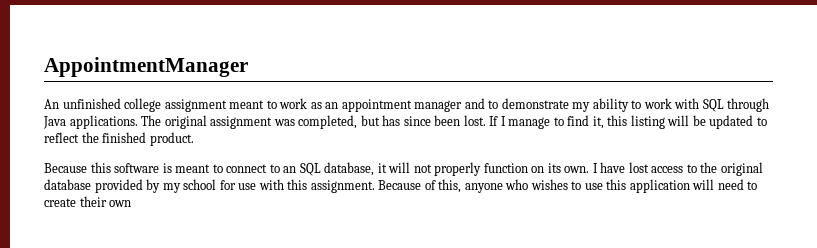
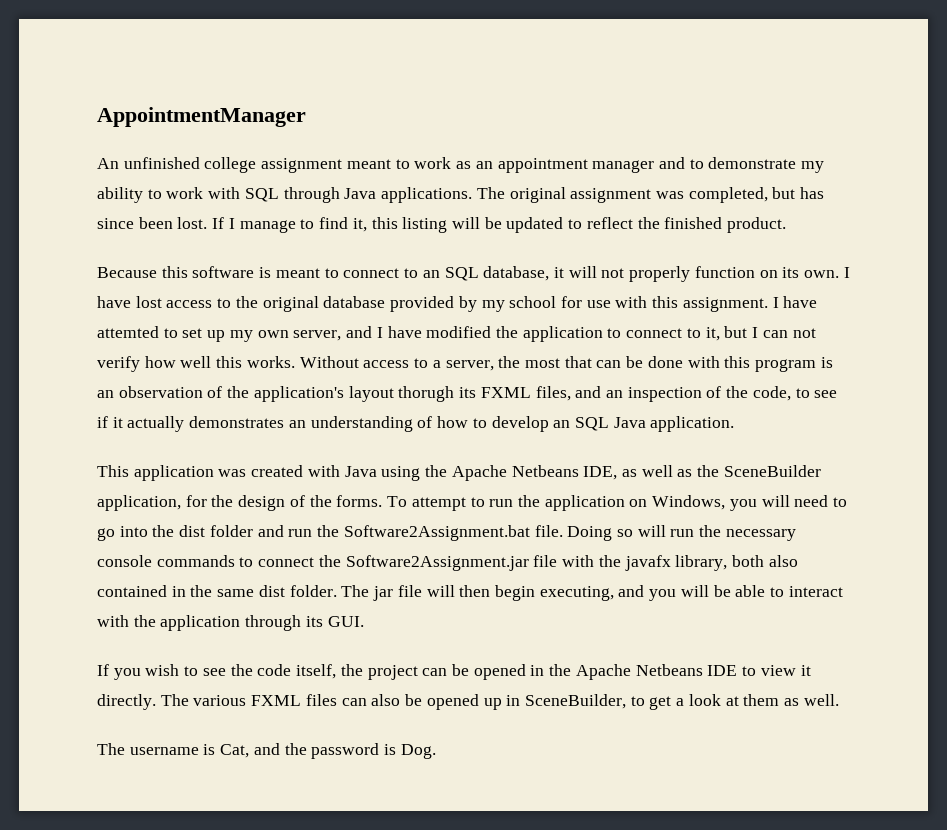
- Because of this, anyone who wishes to use this application will need to create their own
+ I have attemted to set up my own server, and I have modified the application to connect to it, but I can not verify how well this works. Without access to a server, the most that can be done with this program is an observation of the application's layout thorugh its FXML files, and an inspection of the code, to see if it actually demonstrates an understanding of how to develop an SQL Java application.
+ This application was created with Java using the Apache Netbeans IDE, as well as the SceneBuilder application, for the design of the forms. To attempt to run the application on Windows, you will need to go into the dist folder and run the Software2Assignment.bat file. Doing so will run the necessary console commands to connect the Software2Assignment.jar file with the javafx library, both also contained in the same dist folder. The jar file will then begin executing, and you will be able to interact with the application through its GUI.
+ If you wish to see the code itself, the project can be opened in the Apache Netbeans IDE to view it directly. The various FXML files can also be opened up in SceneBuilder, to get a look at them as well.
+ The username is Cat, and the password is Dog.

